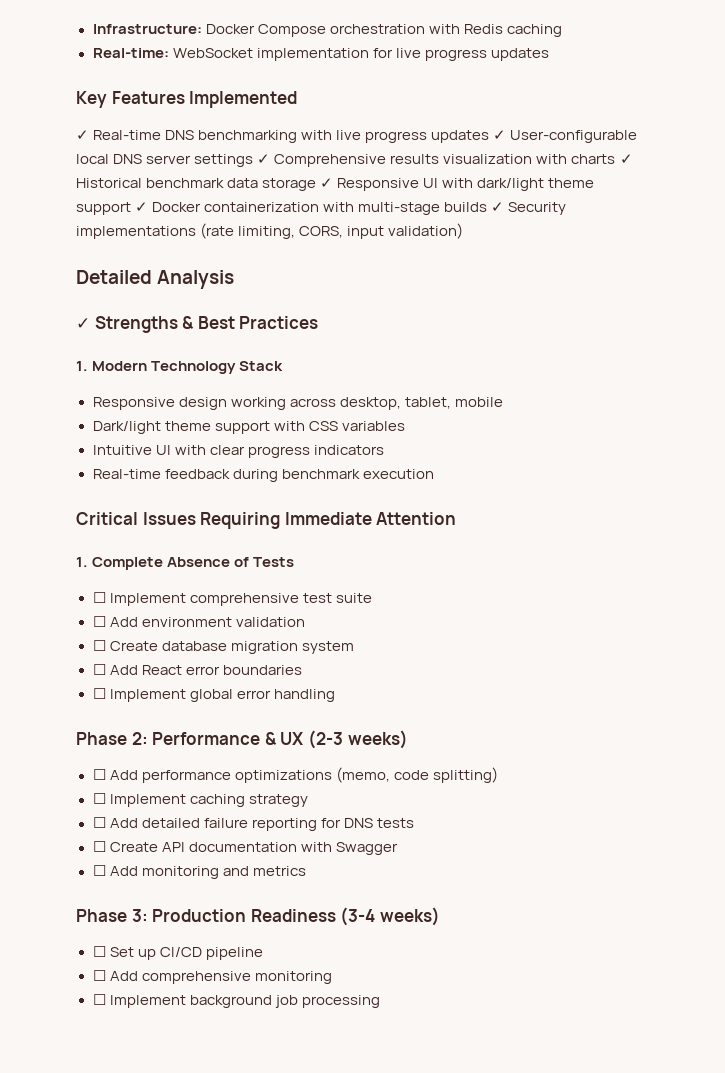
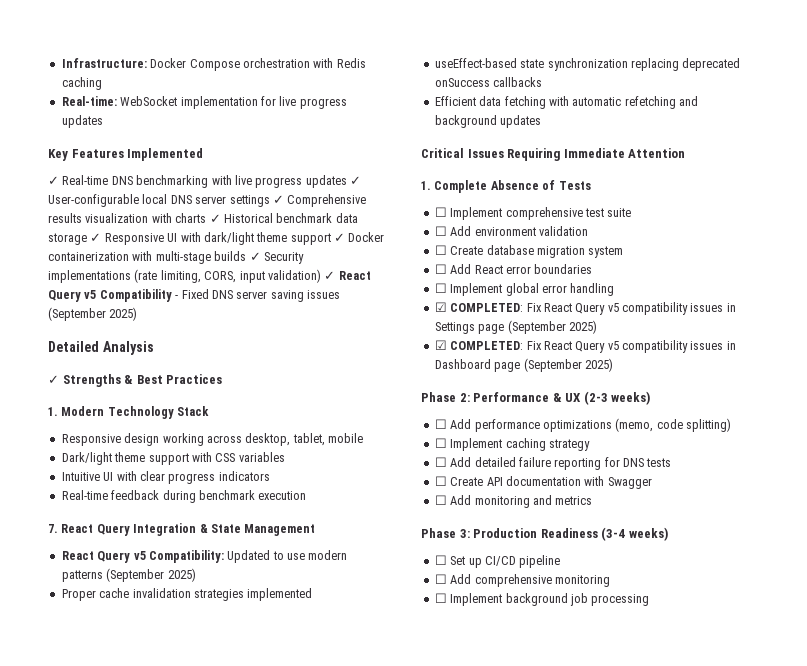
- ✓ Real-time DNS benchmarking with live progress updates ✓ User-configurable local DNS server settings ✓ Comprehensive results visualization with charts ✓ Historical benchmark data storage ✓ Responsive UI with dark/light theme support ✓ Docker containerization with multi-stage builds ✓ Security implementations (rate limiting, CORS, input validation)
+ ✓ Real-time DNS benchmarking with live progress updates ✓ User-configurable local DNS server settings ✓ Comprehensive results visualization with charts ✓ Historical benchmark data storage ✓ Responsive UI with dark/light theme support ✓ Docker containerization with multi-stage builds ✓ Security implementations (rate limiting, CORS, input validation) ✓ React Query v5 Compatibility - Fixed DNS server saving issues (September 2025)
+ 7. React Query Integration & State Management
+ React Query v5 Compatibility: Updated to use modern patterns (September 2025)
+ Proper cache invalidation strategies implemented
+ useEffect-based state synchronization replacing deprecated onSuccess callbacks
+ Efficient data fetching with automatic refetching and background updates
+ ☑ COMPLETED: Fix React Query v5 compatibility issues in Settings page (September 2025)
+ ☑ COMPLETED: Fix React Query v5 compatibility issues in Dashboard page (September 2025)

